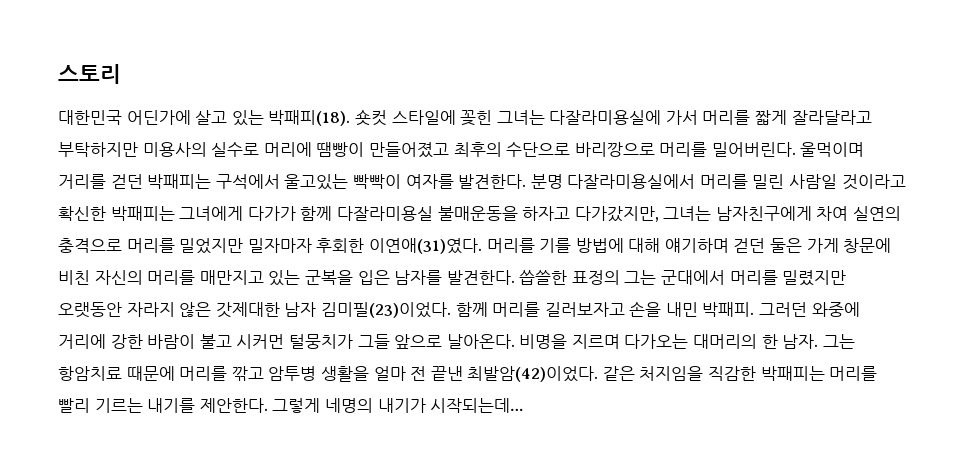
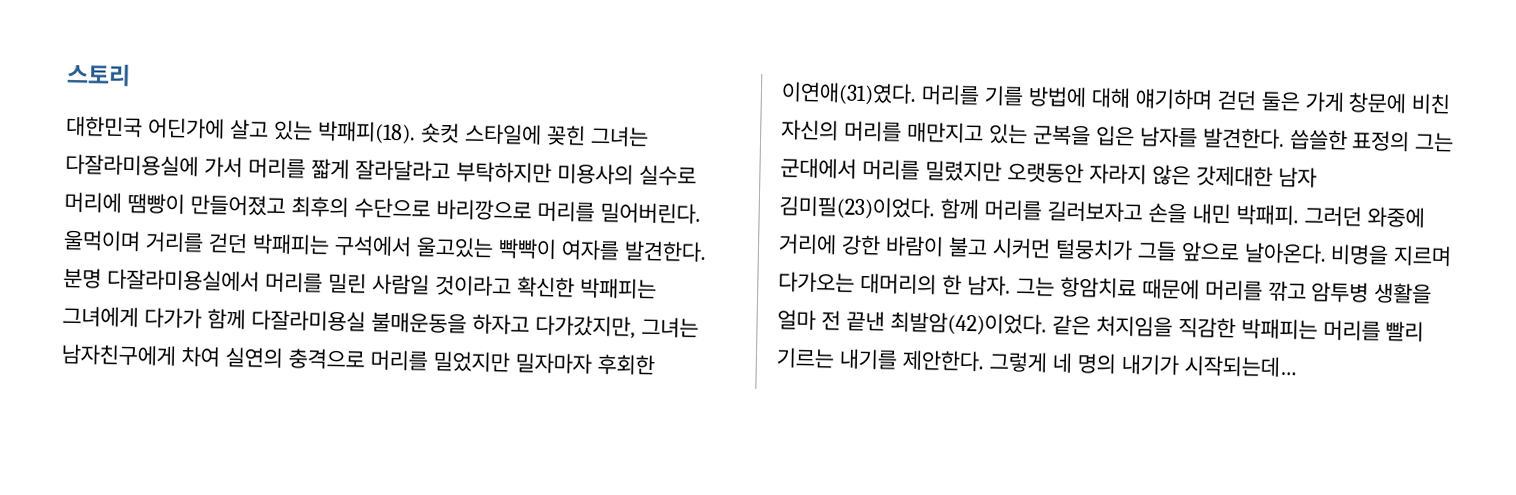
- 그렇게 네명의 내기가 시작되는데…
+ 그렇게 네 명의 내기가 시작되는데…

